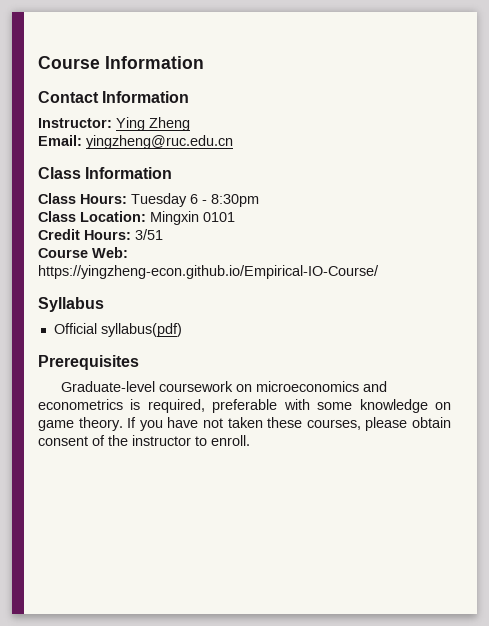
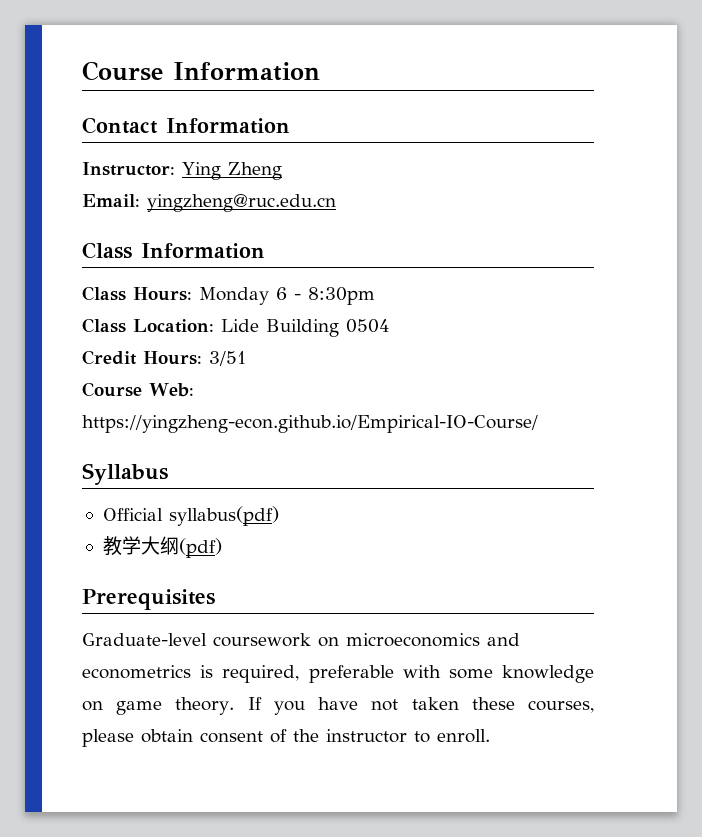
- Class Hours: Tuesday 6 - 8:30pm
+ Class Hours: Monday 6 - 8:30pm
- Class Location: Mingxin 0101
+ Class Location: Lide Building 0504
+ 教学大纲(pdf)

